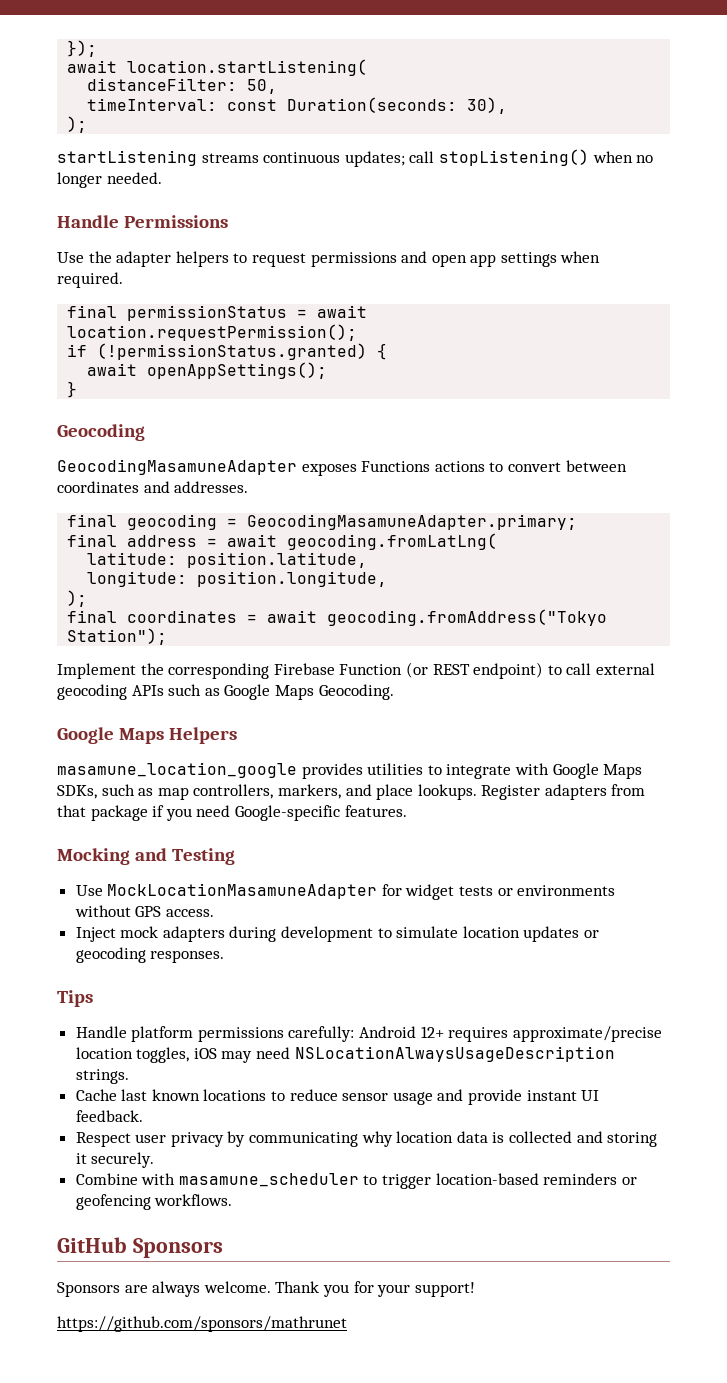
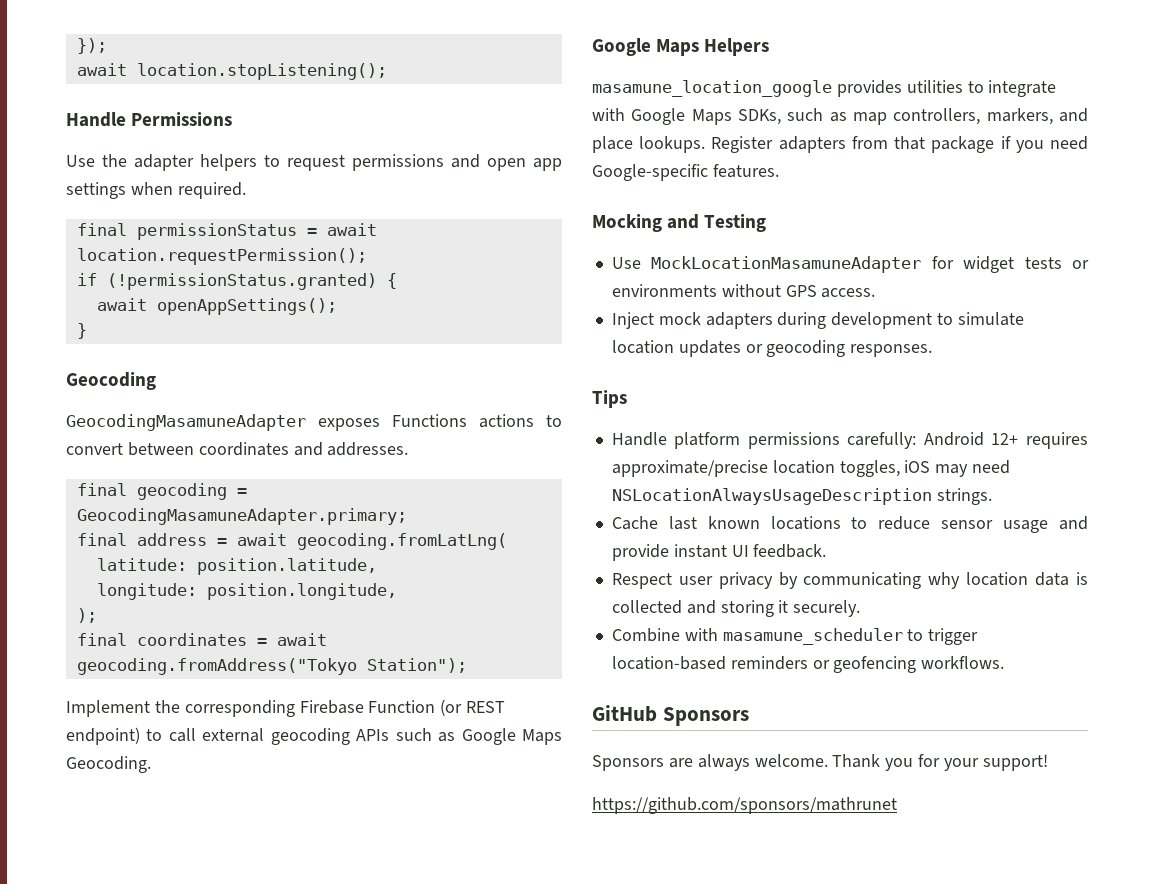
- await location.startListening(
- distanceFilter: 50,
- timeInterval: const Duration(seconds: 30),
- );
- startListening streams continuous updates; call stopListening() when no longer needed.
+ await location.stopListening();

